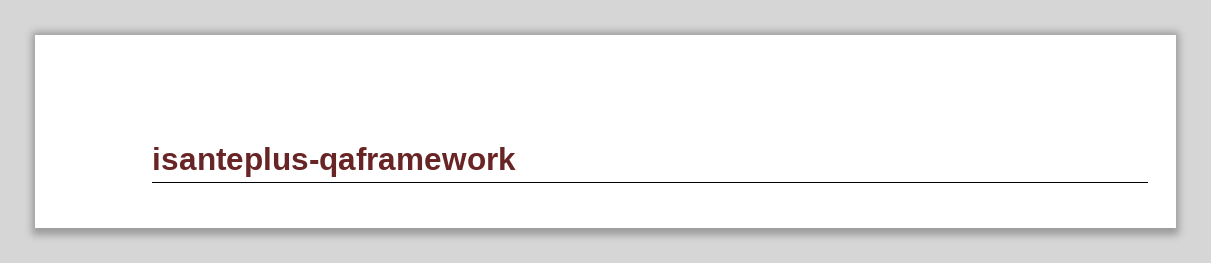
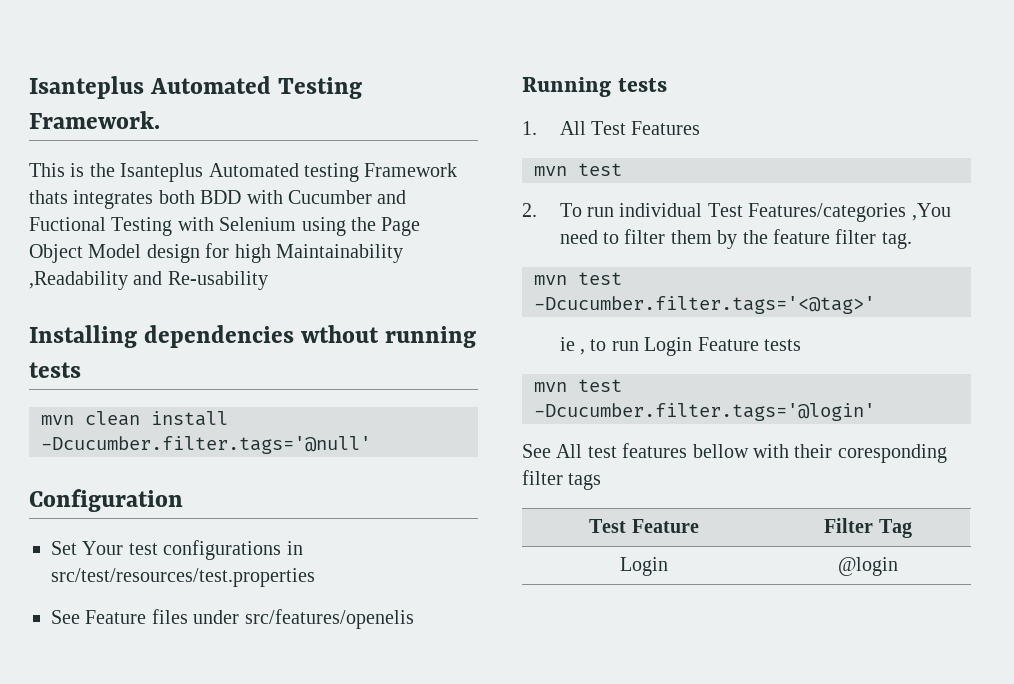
- isanteplus-qaframework
+ Isanteplus Automated Testing Framework.
+ This is the Isanteplus Automated testing Framework thats integrates both BDD with Cucumber and Fuctional Testing with Selenium using the Page Object Model design for high Maintainability ,Readability and Re-usability
+ Installing dependencies wthout running tests
+ mvn clean install -Dcucumber.filter.tags='@null'
+ Configuration
+ Set Your test configurations in src/test/resources/test.properties
+ See Feature files under src/features/openelis
+ Running tests
+ 1. All Test Features
+ mvn test
+ 2. To run individual Test Features/categories ,You need to filter them by the feature filter tag.
+ mvn test -Dcucumber.filter.tags='<@tag>'
+ ie , to run Login Feature tests
+ mvn test -Dcucumber.filter.tags='@login'
+ See All test features bellow with their coresponding filter tags
+ Test Feature | Filter Tag
+ Login | @login

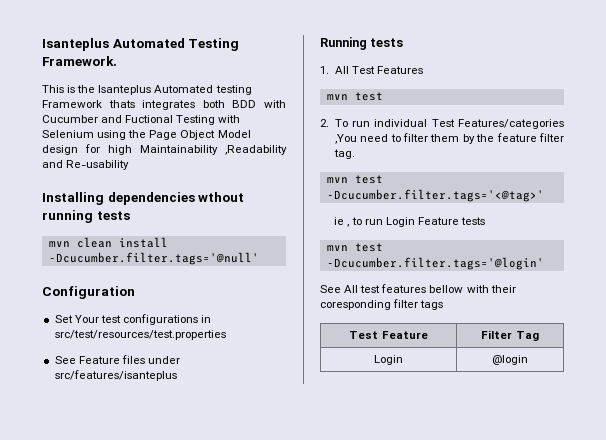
- See Feature files under src/features/openelis
+ See Feature files under src/features/isanteplus

